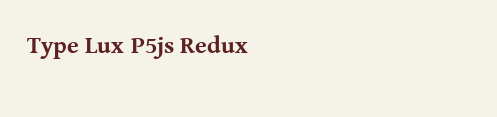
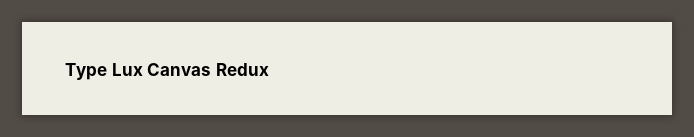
- Type Lux P5js Redux
+ Type Lux Canvas Redux

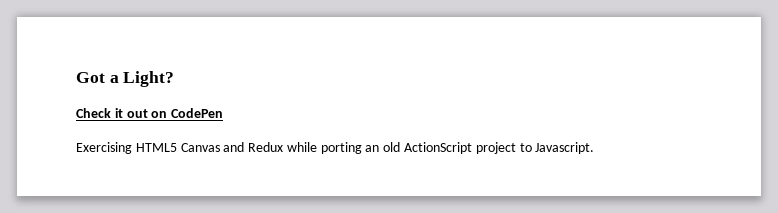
- Type Lux Canvas Redux
+ Got a Light?
+ Check it out on CodePen
+ Exercising HTML5 Canvas and Redux while porting an old ActionScript project to Javascript.

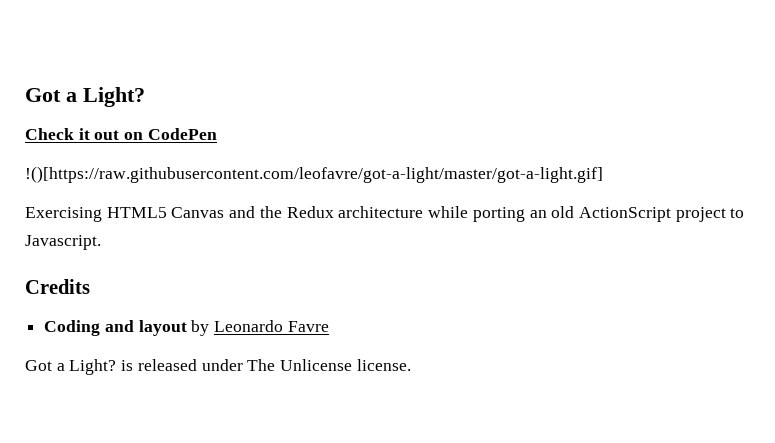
+ !()[https://raw.githubusercontent.com/leofavre/got-a-light/master/got-a-light.gif]
- Exercising HTML5 Canvas and Redux while porting an old ActionScript project to Javascript.
+ Exercising HTML5 Canvas and the Redux architecture while porting an old ActionScript project to Javascript.
+ Credits
+ Coding and layout by Leonardo Favre
+ Got a Light? is released under The Unlicense license.

